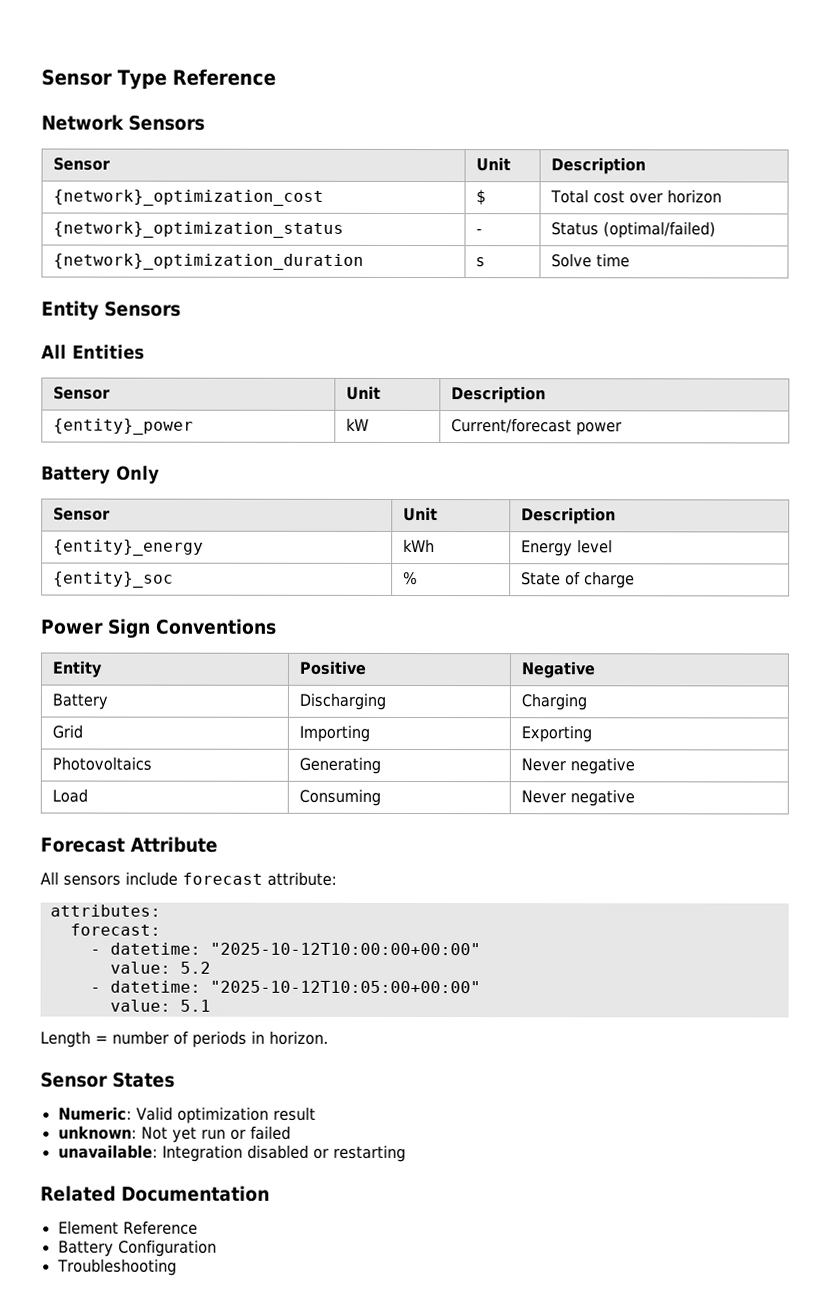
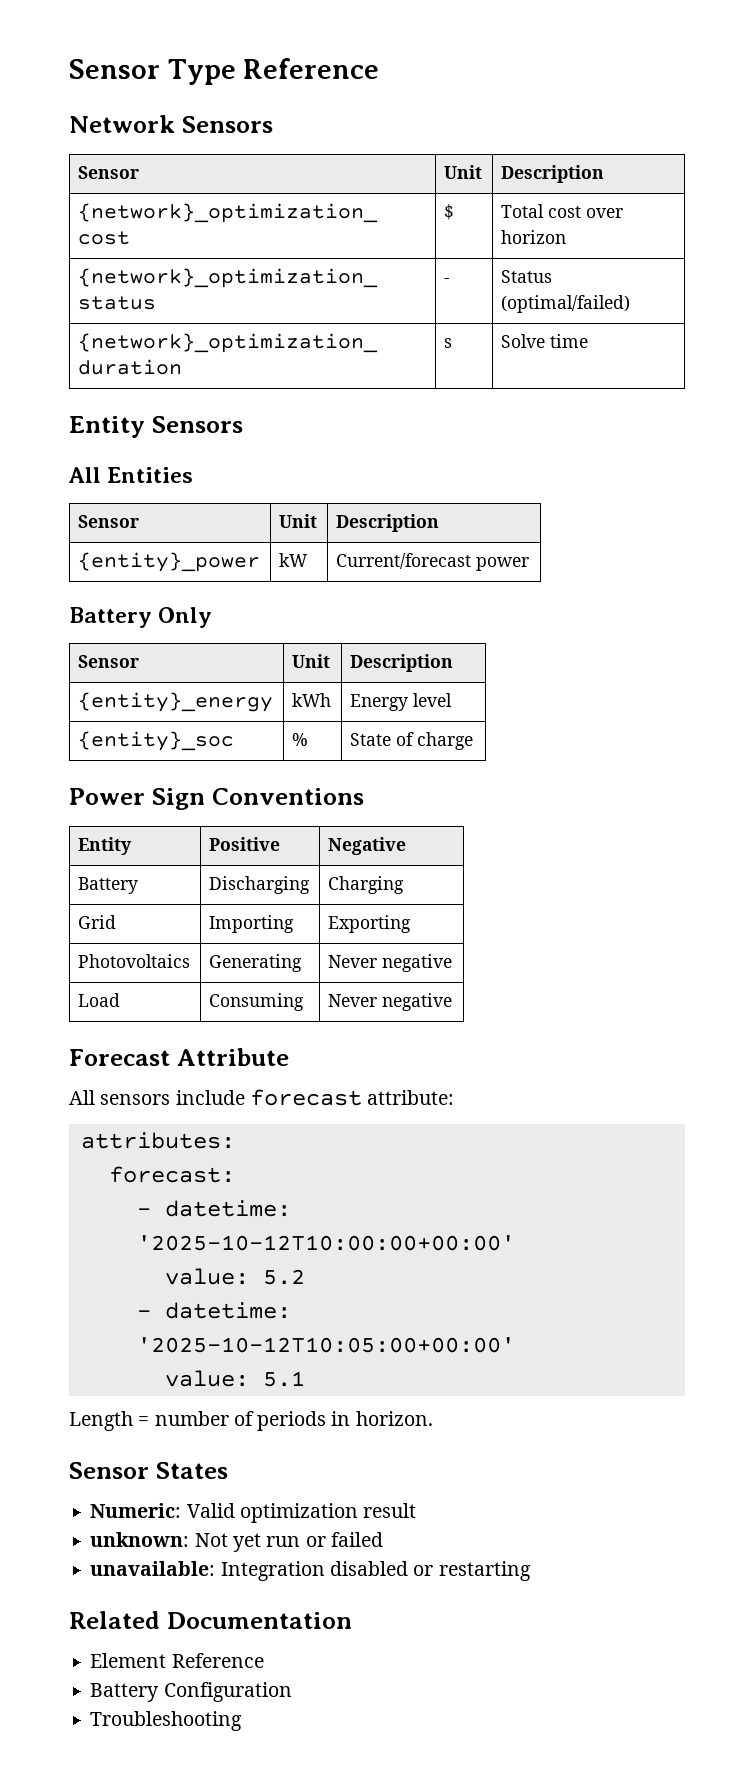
- - datetime: "2025-10-12T10:00:00+00:00"
+ - datetime: '2025-10-12T10:00:00+00:00'
- - datetime: "2025-10-12T10:05:00+00:00"
+ - datetime: '2025-10-12T10:05:00+00:00'

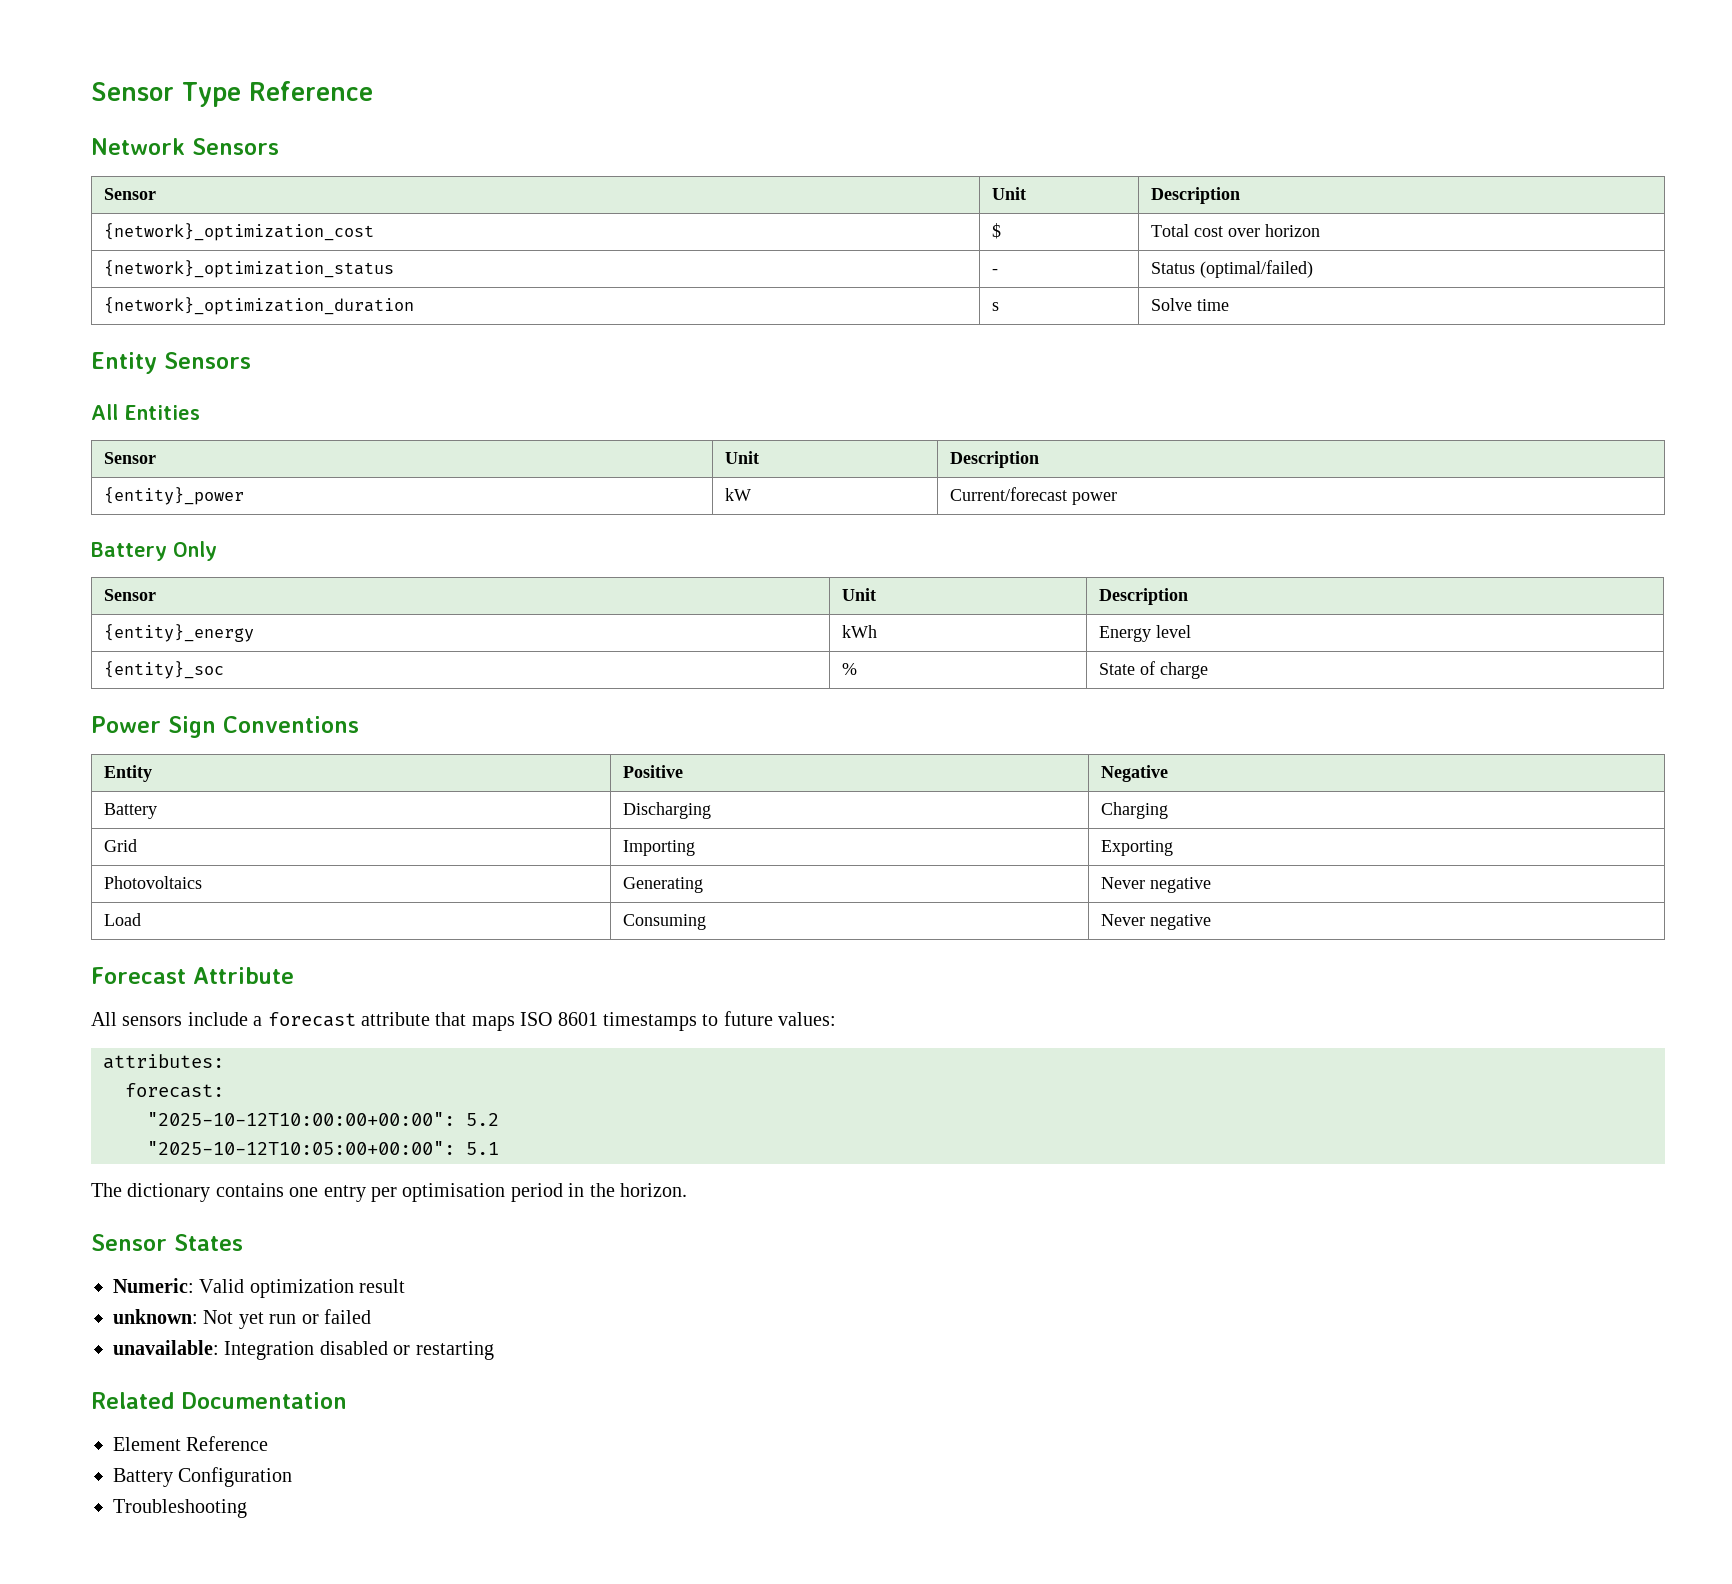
- All sensors include forecast attribute:
+ All sensors include a forecast attribute that maps ISO 8601 timestamps to future values:
  attributes:
  forecast:
- - datetime: '2025-10-12T10:00:00+00:00'
- value: 5.2
- - datetime: '2025-10-12T10:05:00+00:00'
- value: 5.1
- Length = number of periods in horizon.
+ "2025-10-12T10:00:00+00:00": 5.2
+ "2025-10-12T10:05:00+00:00": 5.1
+ The dictionary contains one entry per optimisation period in the horizon.

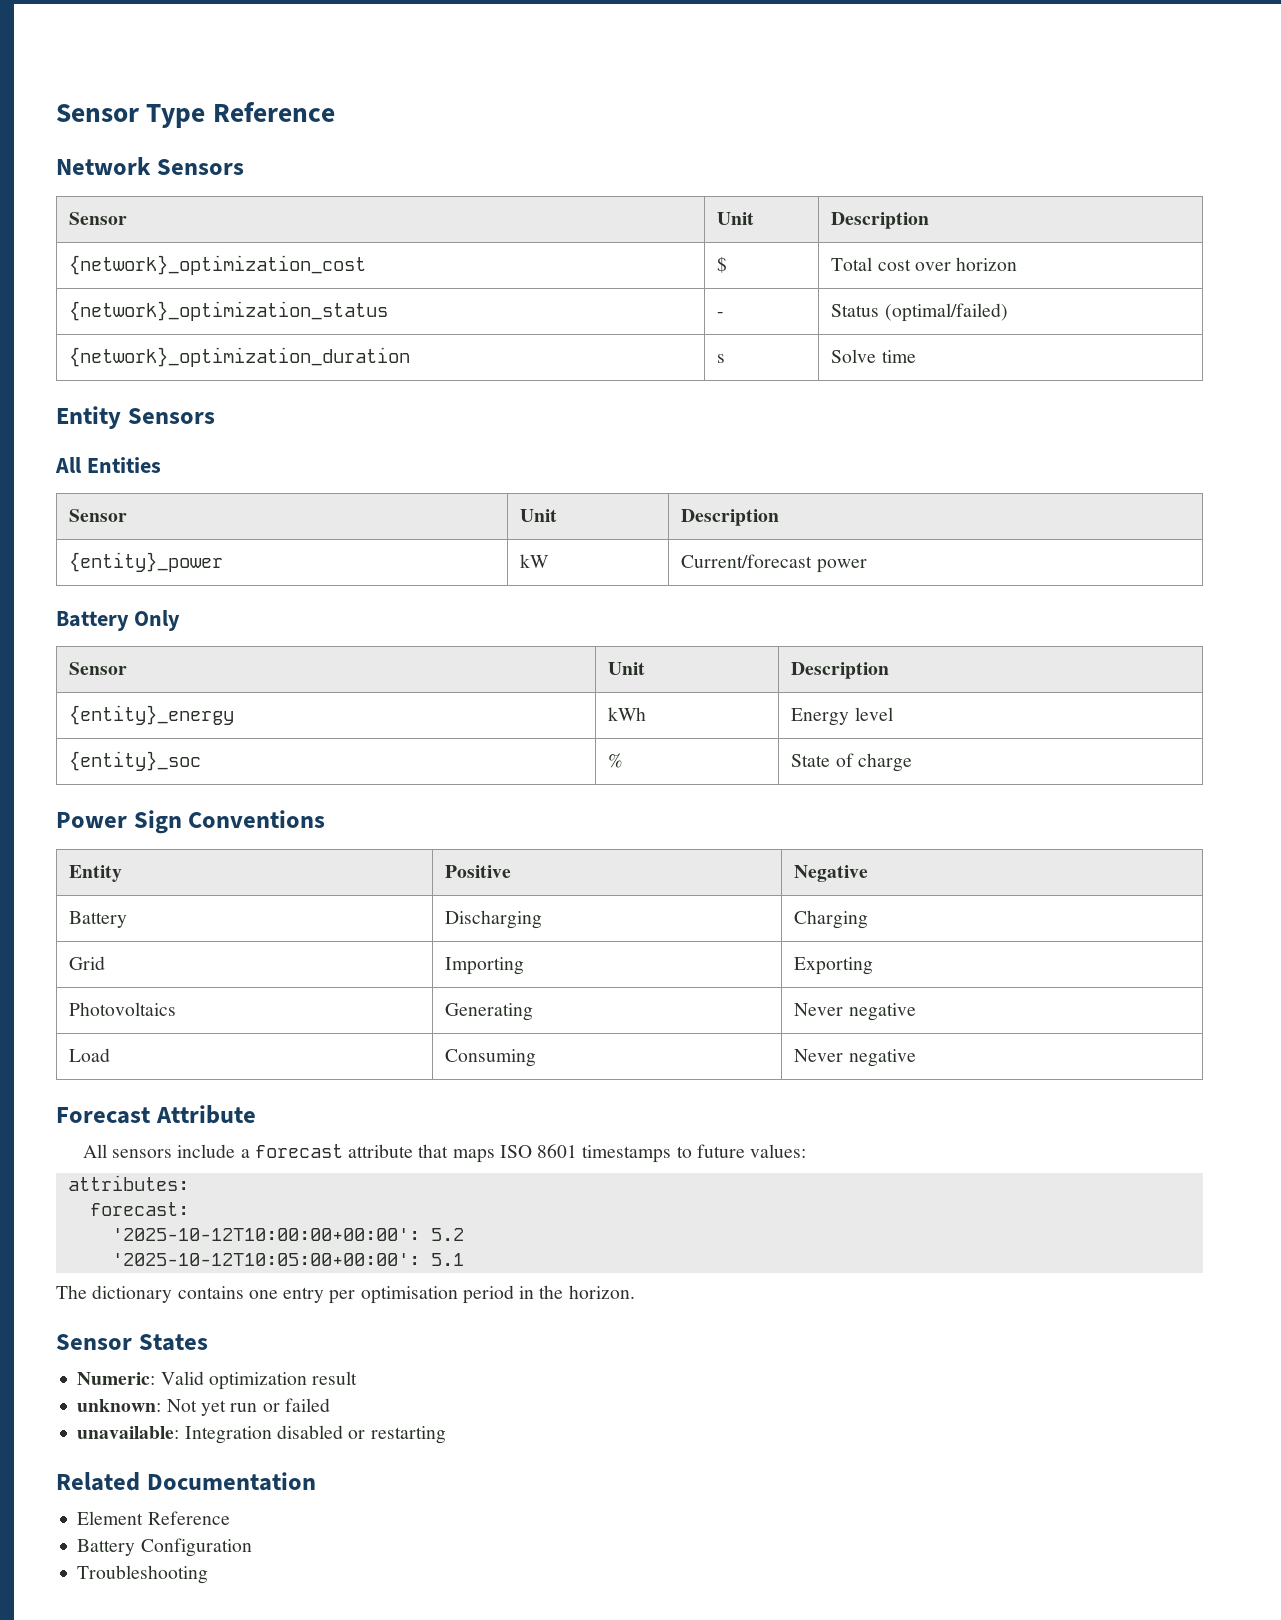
- "2025-10-12T10:00:00+00:00": 5.2
+ '2025-10-12T10:00:00+00:00': 5.2
- "2025-10-12T10:05:00+00:00": 5.1
+ '2025-10-12T10:05:00+00:00': 5.1

